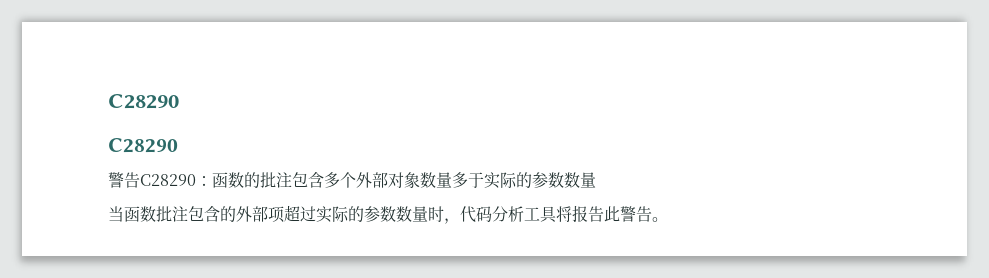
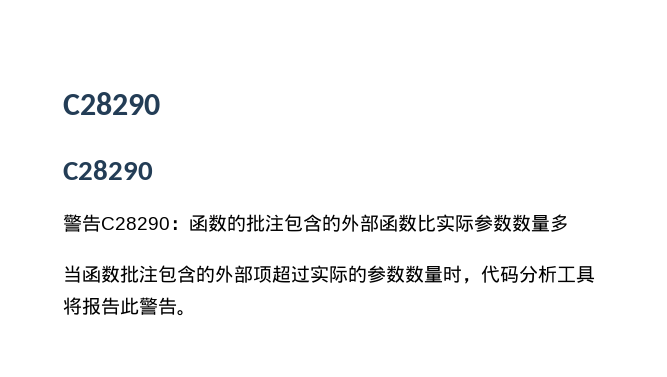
- 警告C28290：函数的批注包含多个外部对象数量多于实际的参数数量
+ 警告C28290：函数的批注包含的外部函数比实际参数数量多

